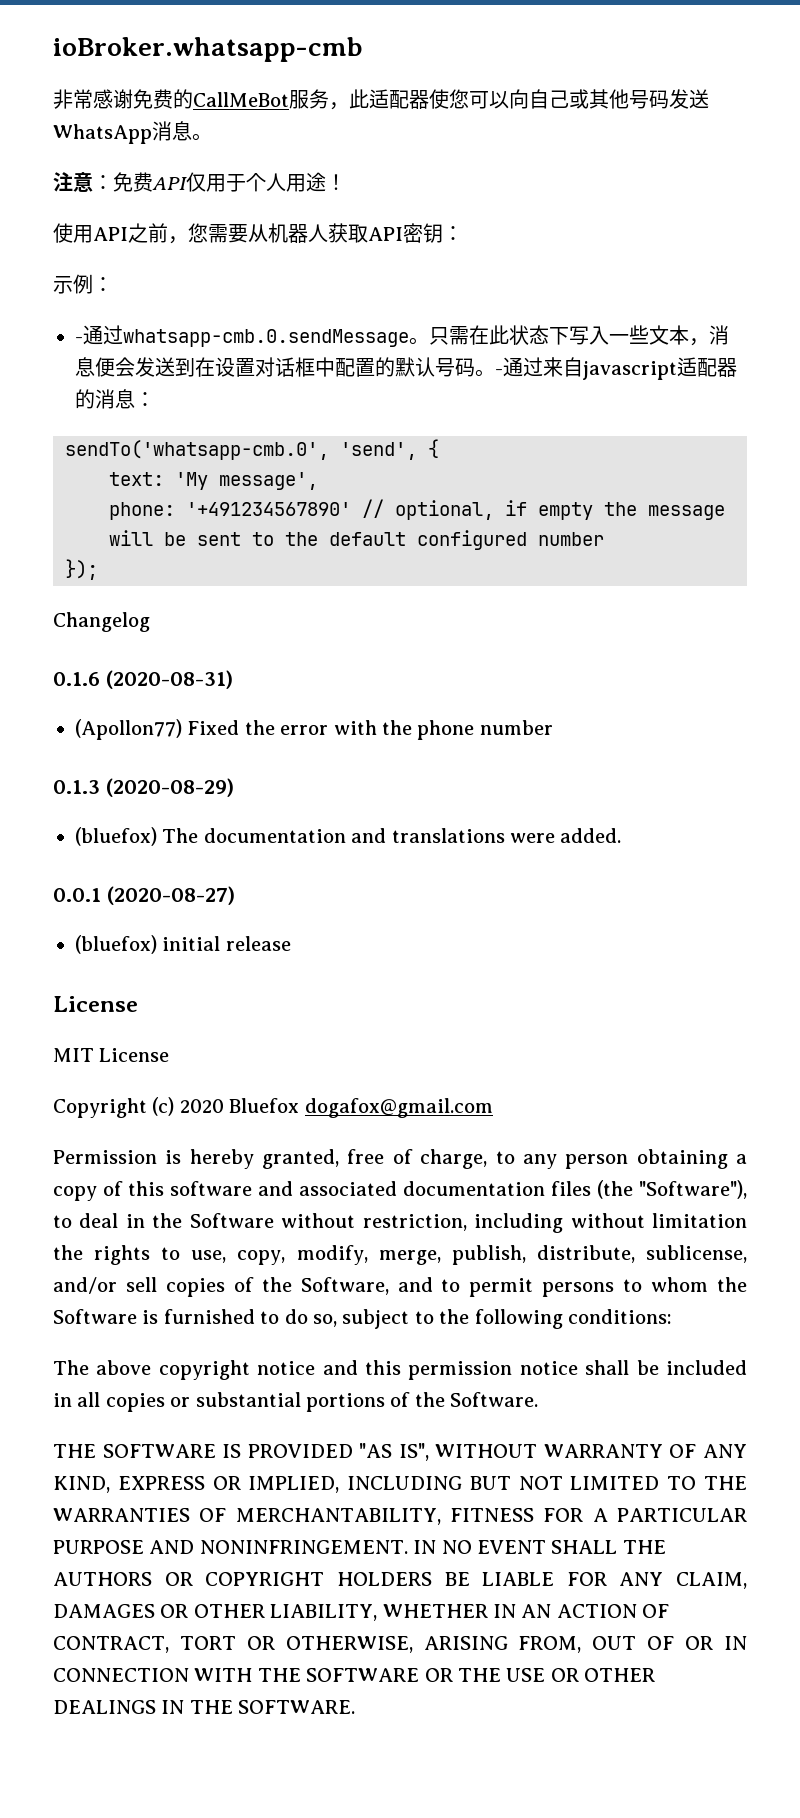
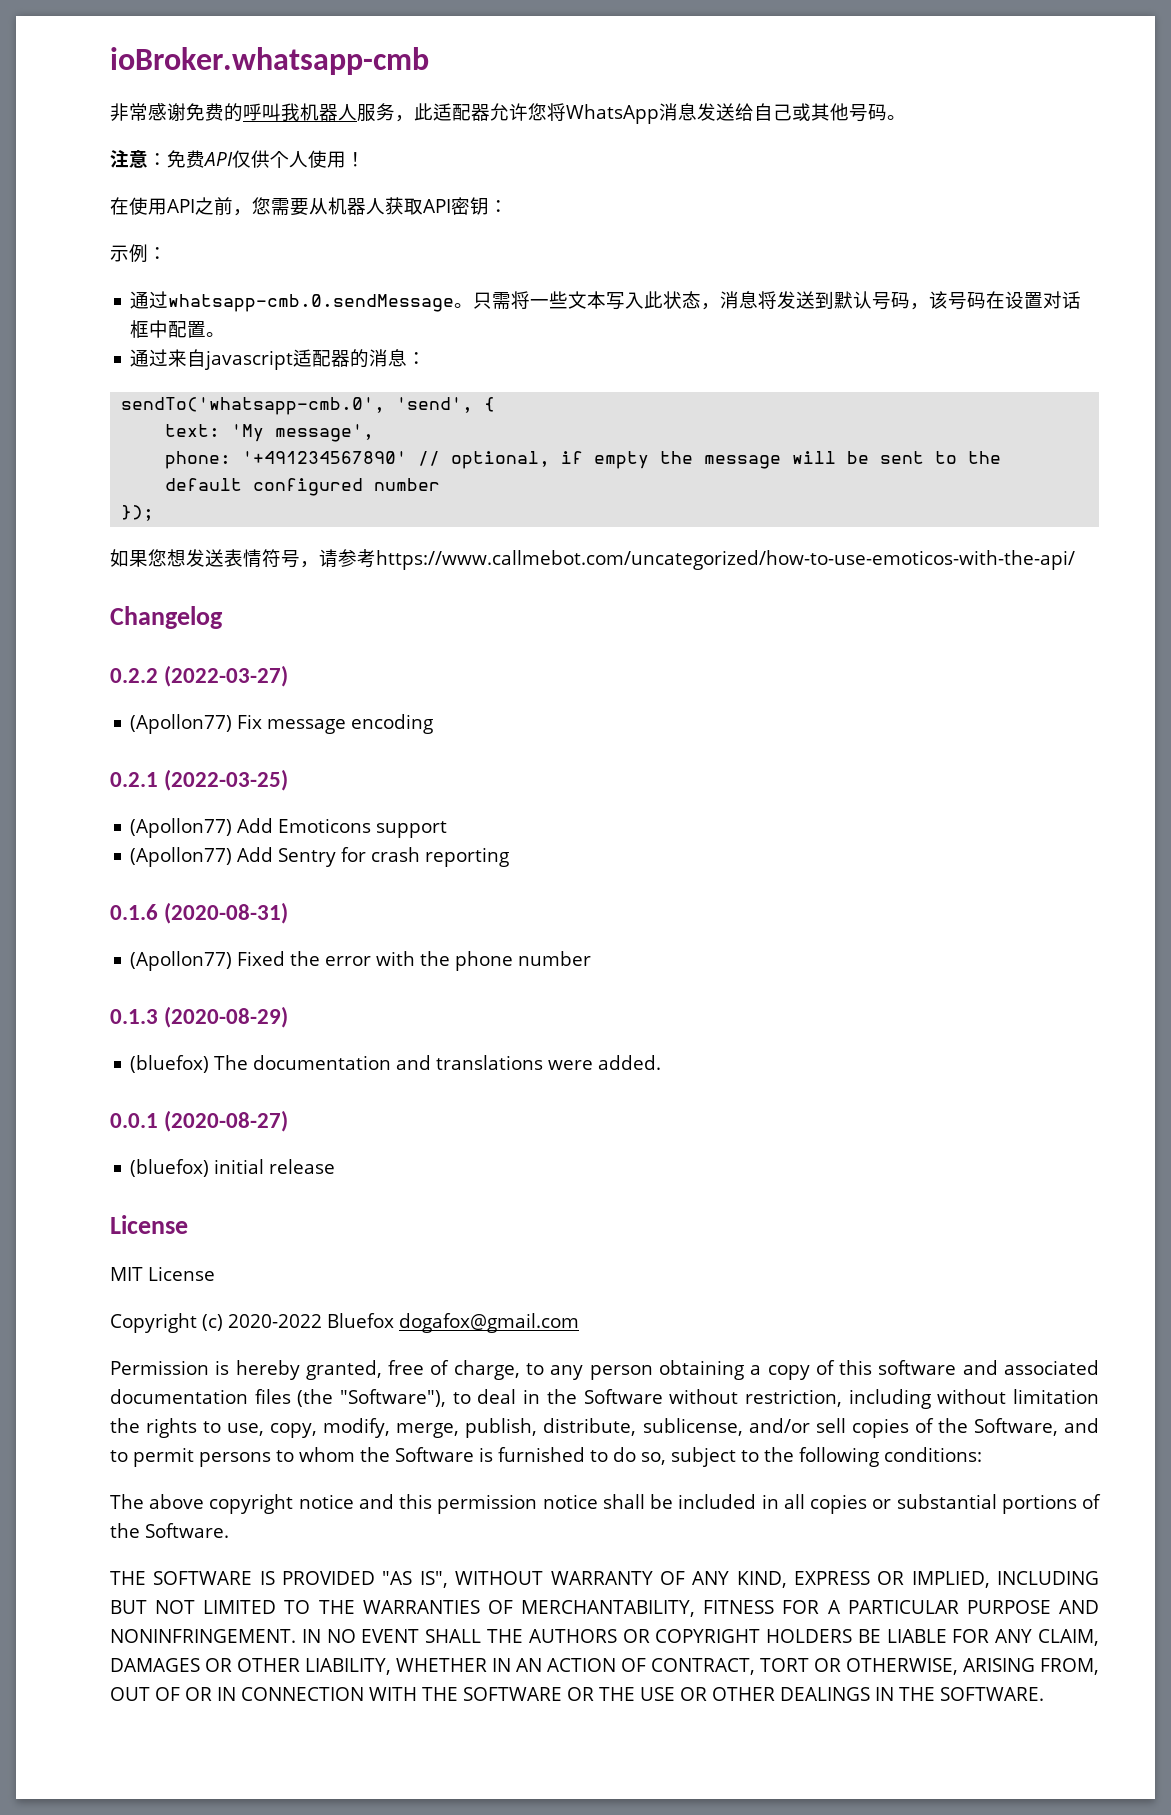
- 非常感谢免费的CallMeBot服务，此适配器使您可以向自己或其他号码发送WhatsApp消息。
+ 非常感谢免费的呼叫我机器人服务，此适配器允许您将WhatsApp消息发送给自己或其他号码。
- 注意：免费API仅用于个人用途！
+ 注意：免费API仅供个人使用！
- 使用API之前，您需要从机器人获取API密钥：
+ 在使用API之前，您需要从机器人获取API密钥：
- -通过whatsapp-cmb.0.sendMessage。
+ 通过whatsapp-cmb.0.sendMessage。
- 只需在此状态下写入一些文本，消息便会发送到在设置对话框中配置的默认号码。-通过来自javascript适配器的消息：
+ 只需将一些文本写入此状态，消息将发送到默认号码，该号码在设置对话框中配置。
+ 通过来自javascript适配器的消息：
+ 如果您想发送表情符号，请参考https://www.callmebot.com/uncategorized/how-to-use-emoticos-with-the-api/
  Changelog
+ 0.2.2 (2022-03-27)
+ (Apollon77) Fix message encoding
+ 0.2.1 (2022-03-25)
+ (Apollon77) Add Emoticons support
+ (Apollon77) Add Sentry for crash reporting
- Copyright (c) 2020 Bluefox dogafox@gmail.com
+ Copyright (c) 2020-2022 Bluefox dogafox@gmail.com

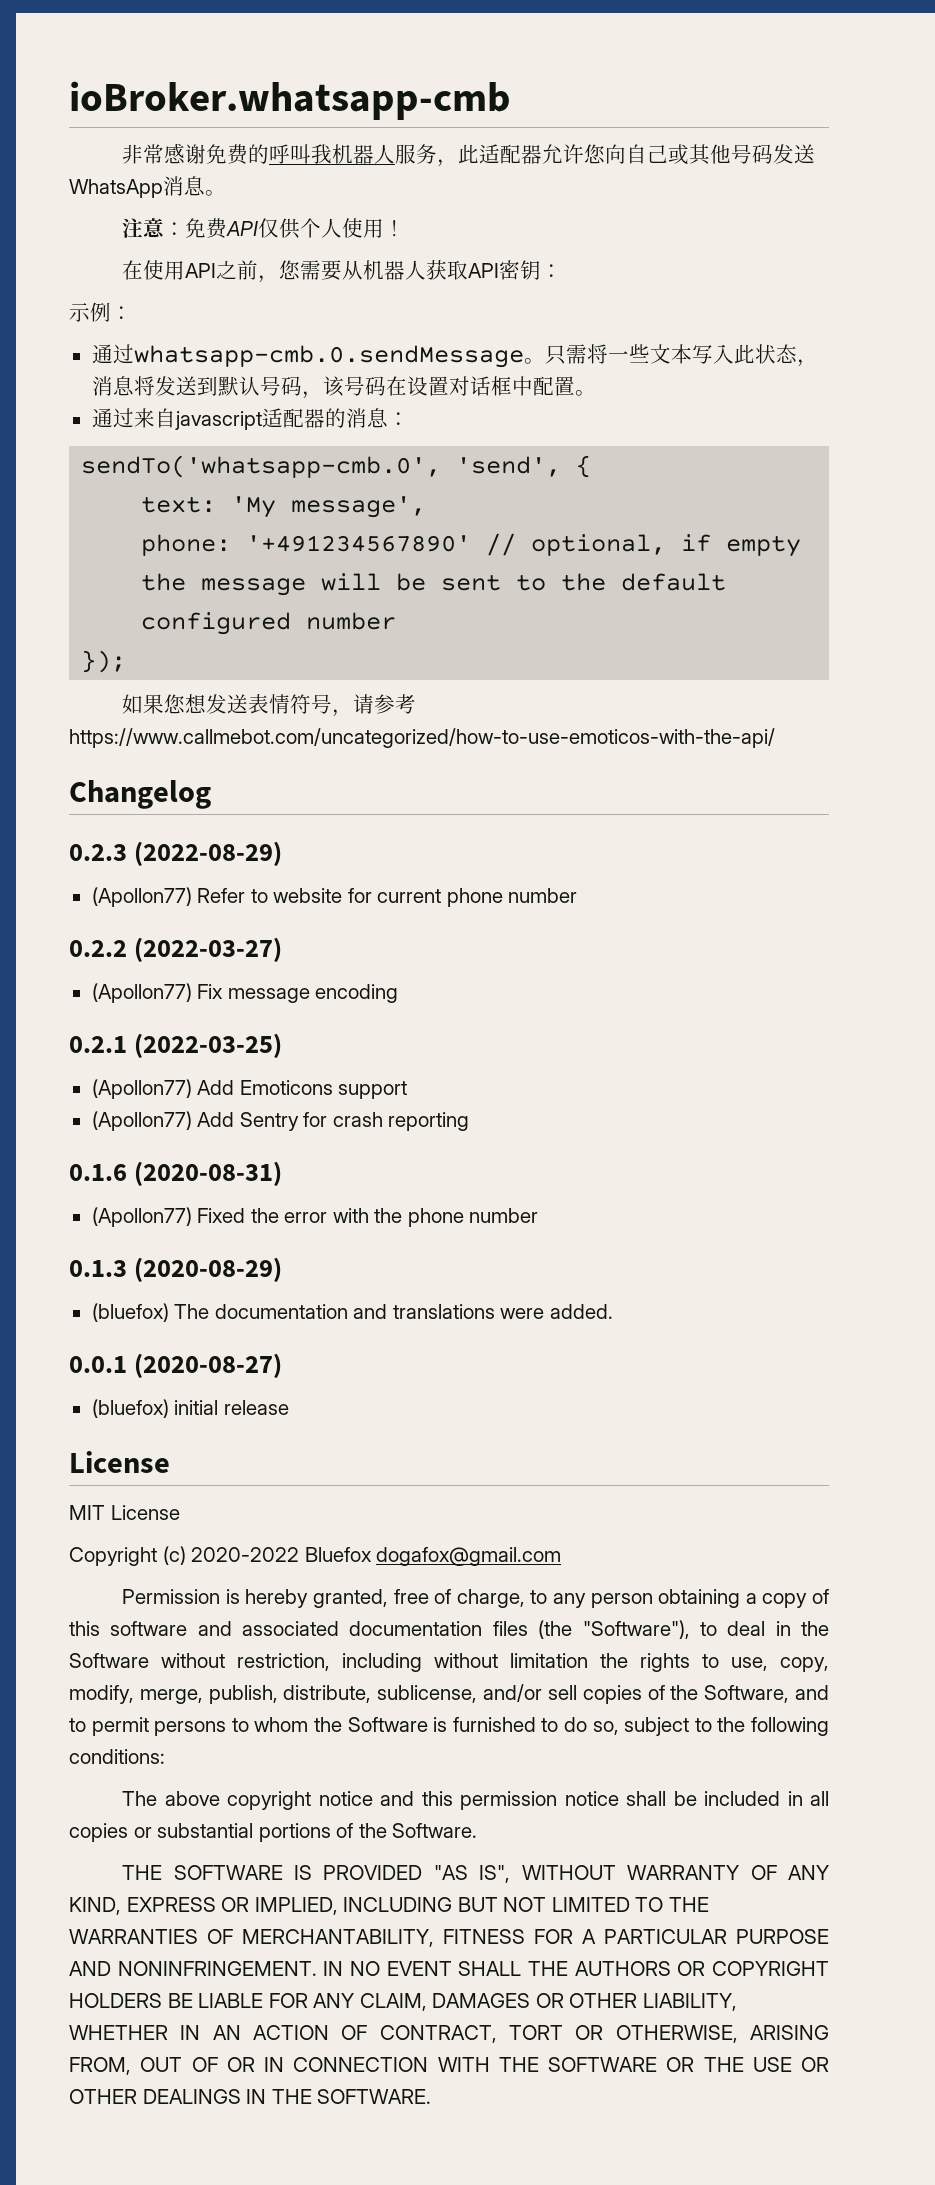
- 非常感谢免费的呼叫我机器人服务，此适配器允许您将WhatsApp消息发送给自己或其他号码。
+ 非常感谢免费的呼叫我机器人服务，此适配器允许您向自己或其他号码发送WhatsApp消息。
+ 0.2.3 (2022-08-29)
+ (Apollon77) Refer to website for current phone number

